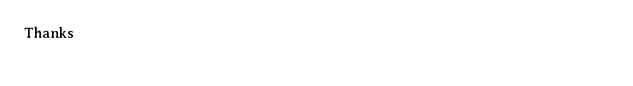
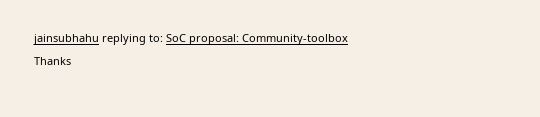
+ jainsubhahu replying to: SoC proposal: Community-toolbox

